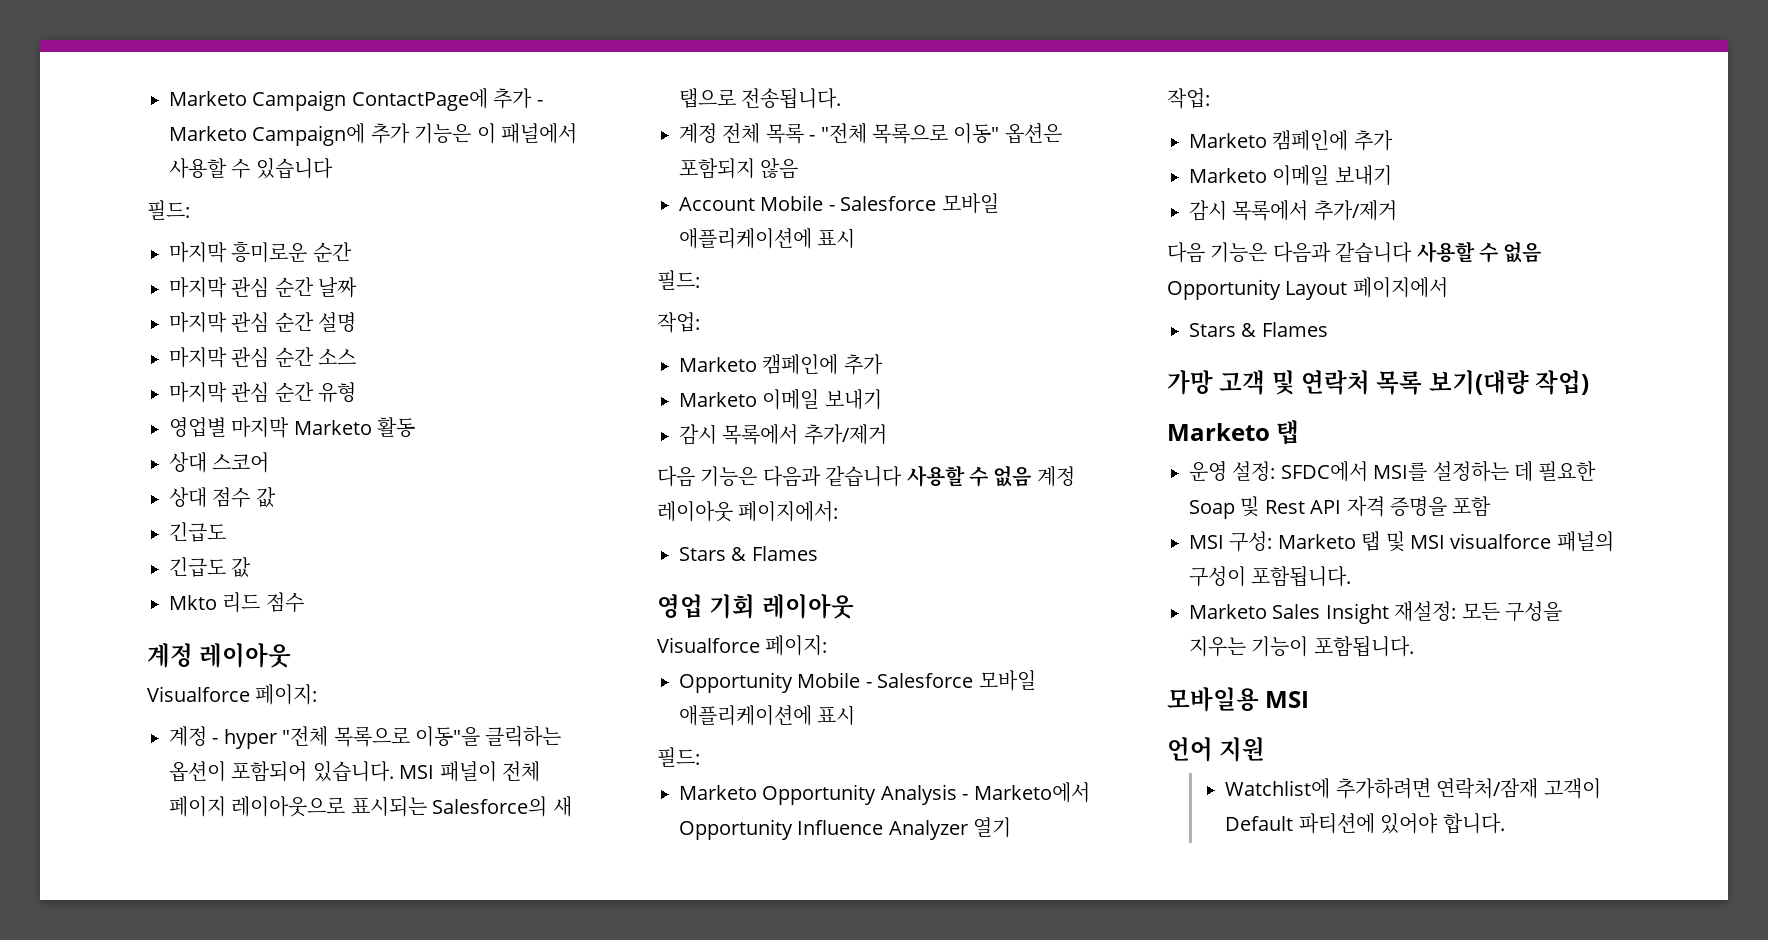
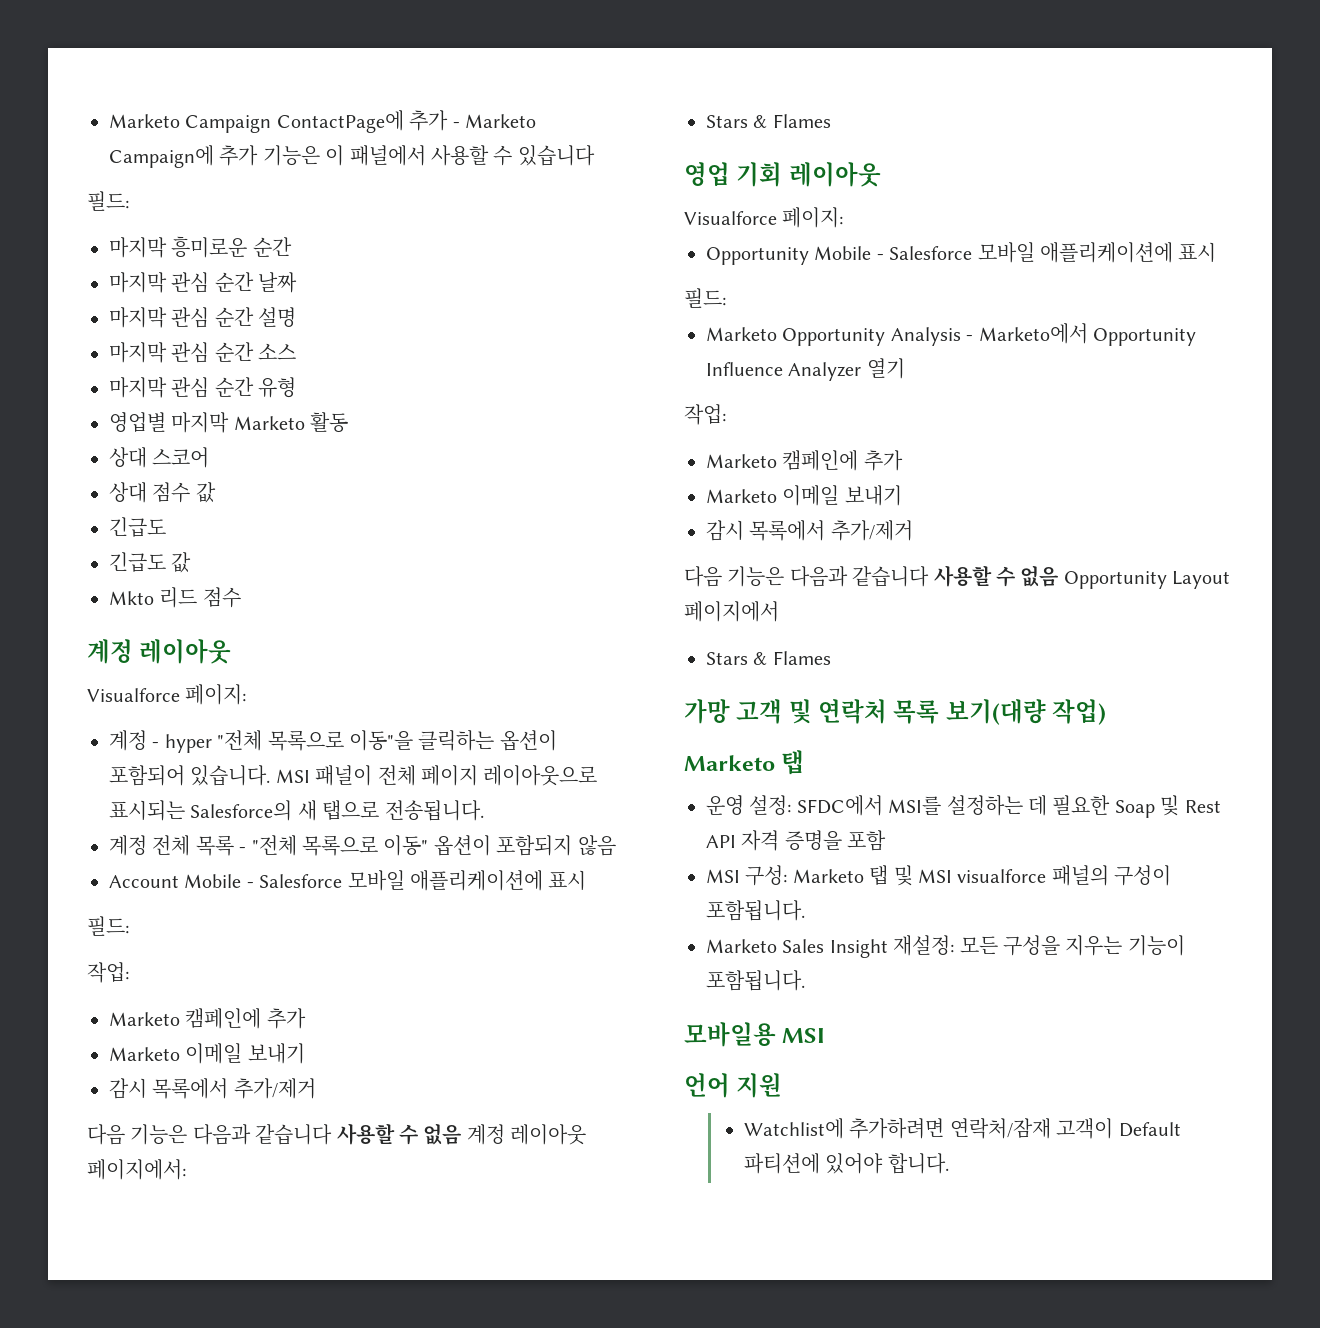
- 계정 전체 목록 - "전체 목록으로 이동" 옵션은 포함되지 않음
+ 계정 전체 목록 - "전체 목록으로 이동" 옵션이 포함되지 않음

